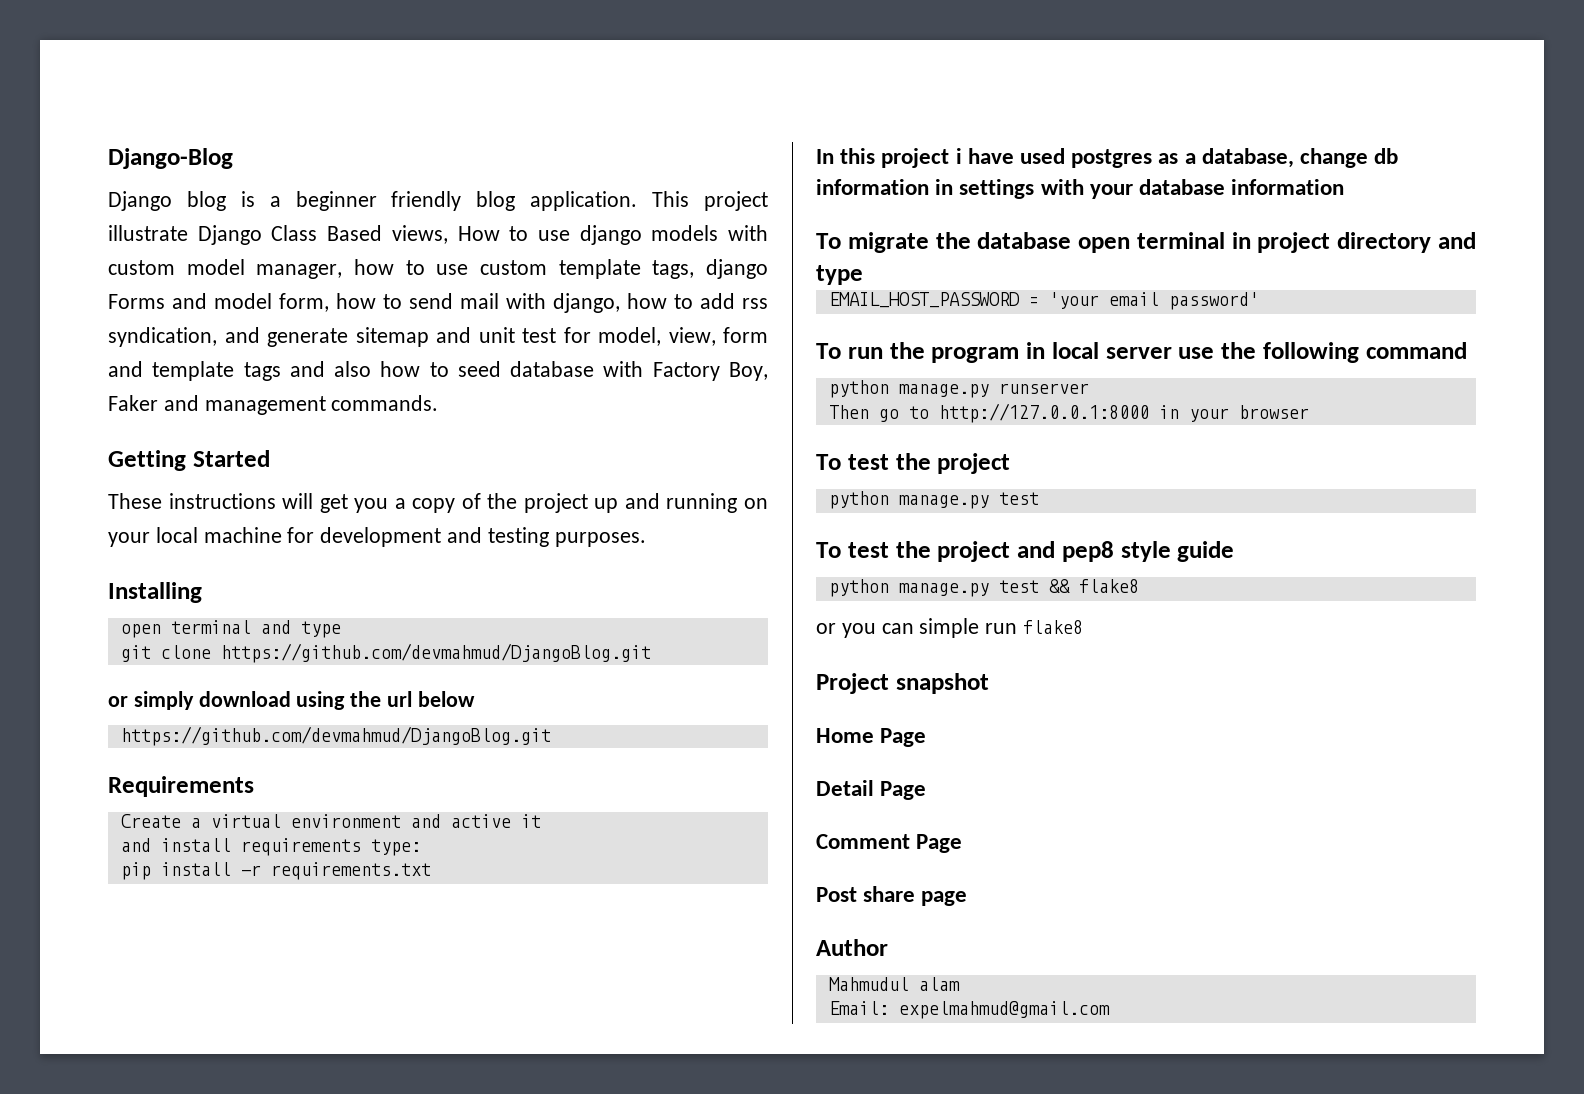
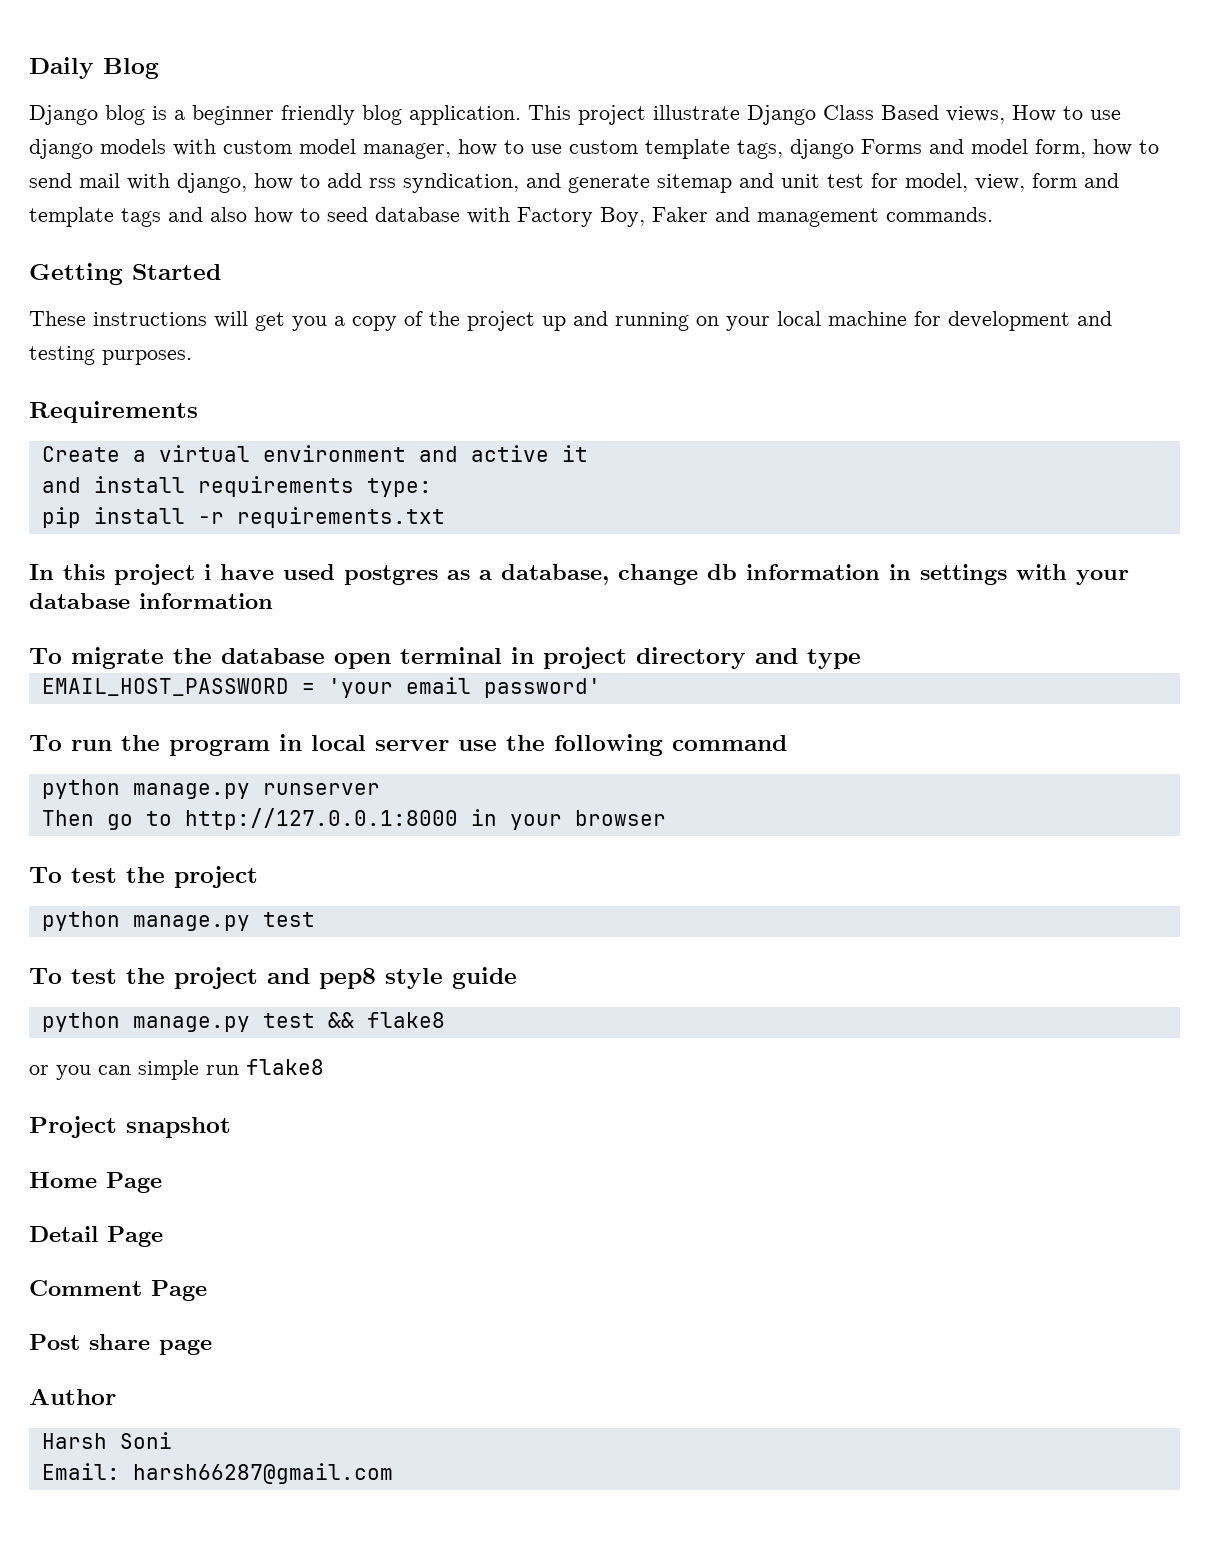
- Django-Blog
+ Daily Blog
- Installing
- open terminal and type
- git clone https://github.com/devmahmud/DjangoBlog.git
- or simply download using the url below
- https://github.com/devmahmud/DjangoBlog.git
- Mahmudul alam
+ Harsh Soni
- Email: expelmahmud@gmail.com
+ Email: harsh66287@gmail.com

